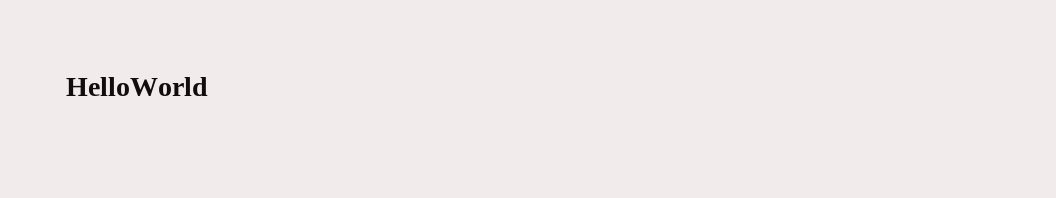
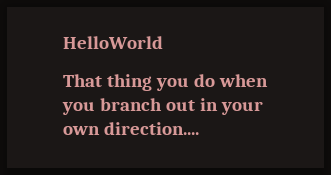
+ That thing you do when you branch out in your own direction....

